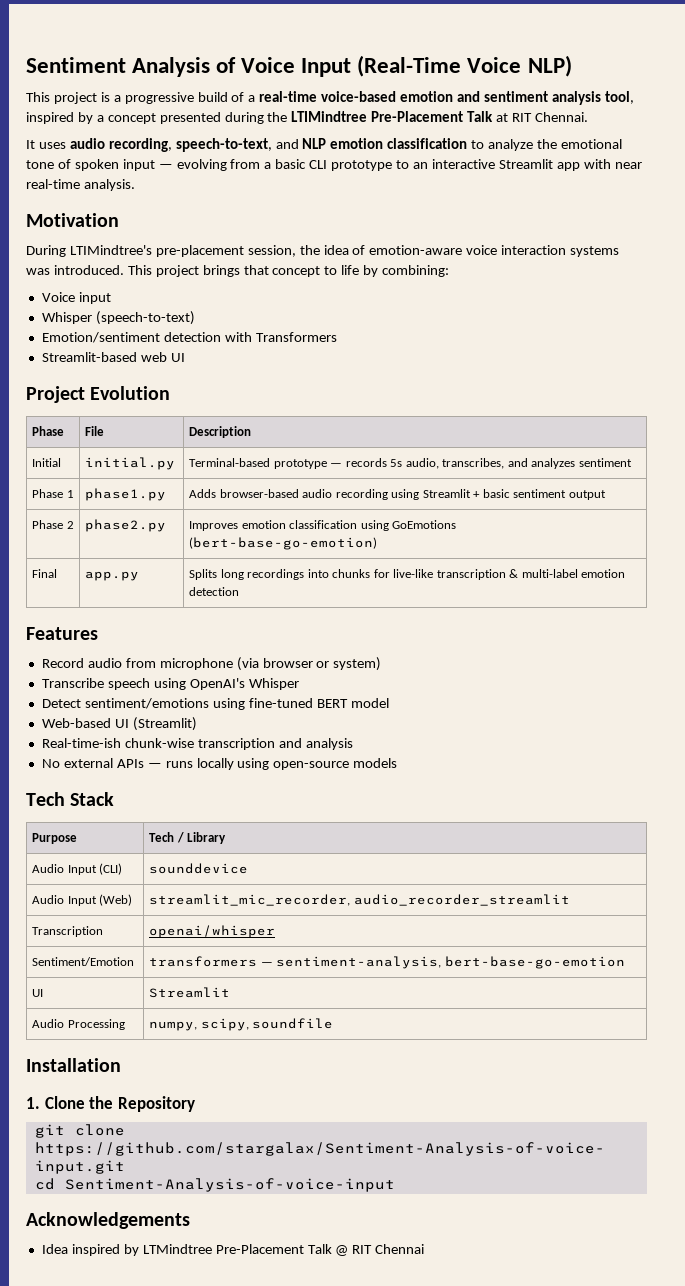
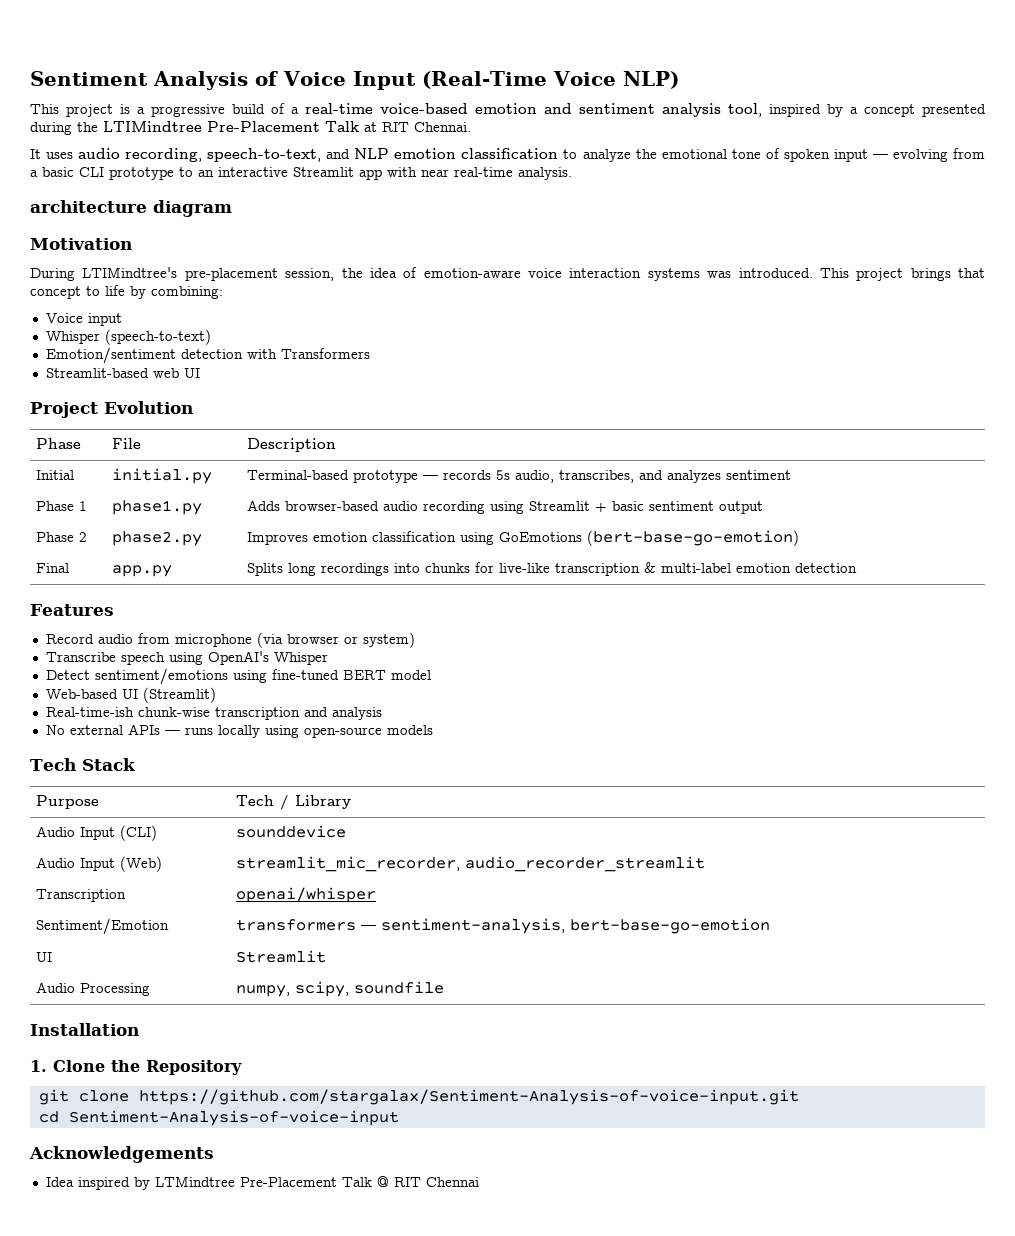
+ architecture diagram

